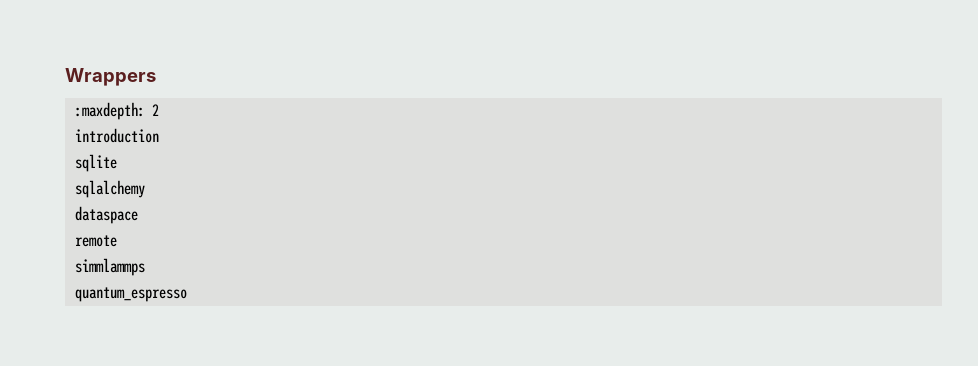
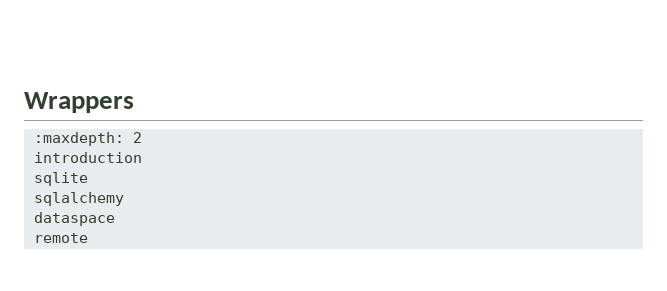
- simmlammps
- quantum_espresso

